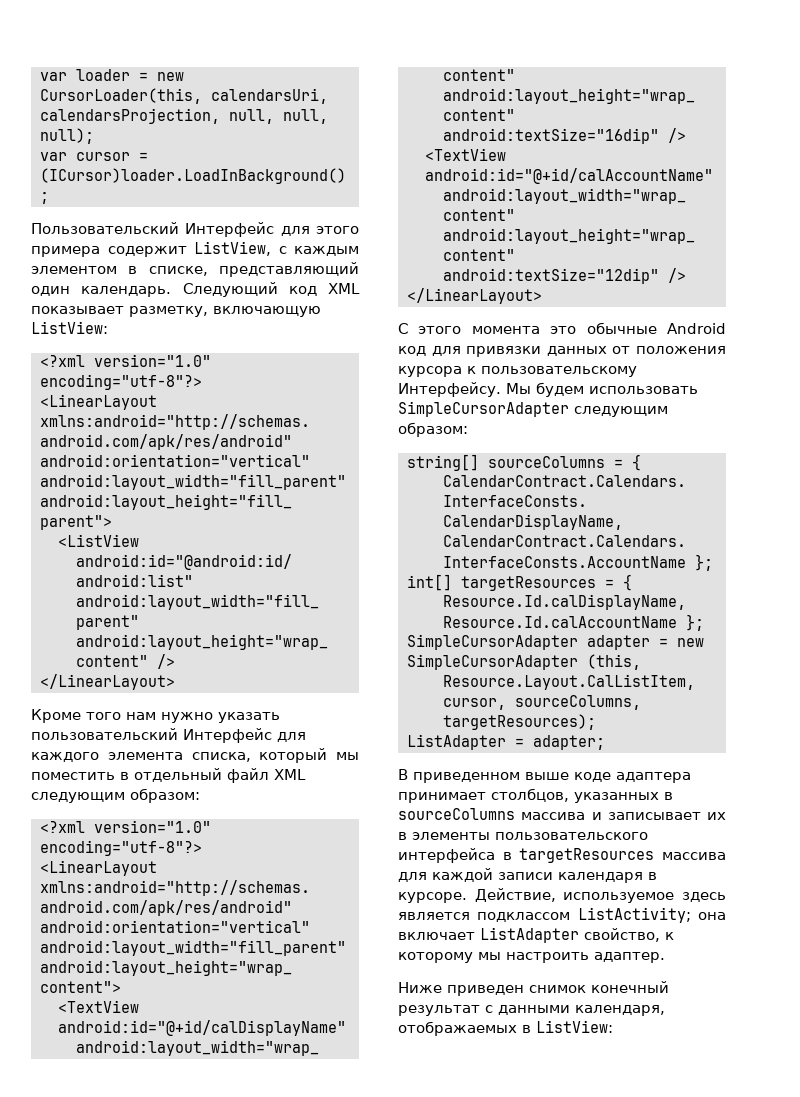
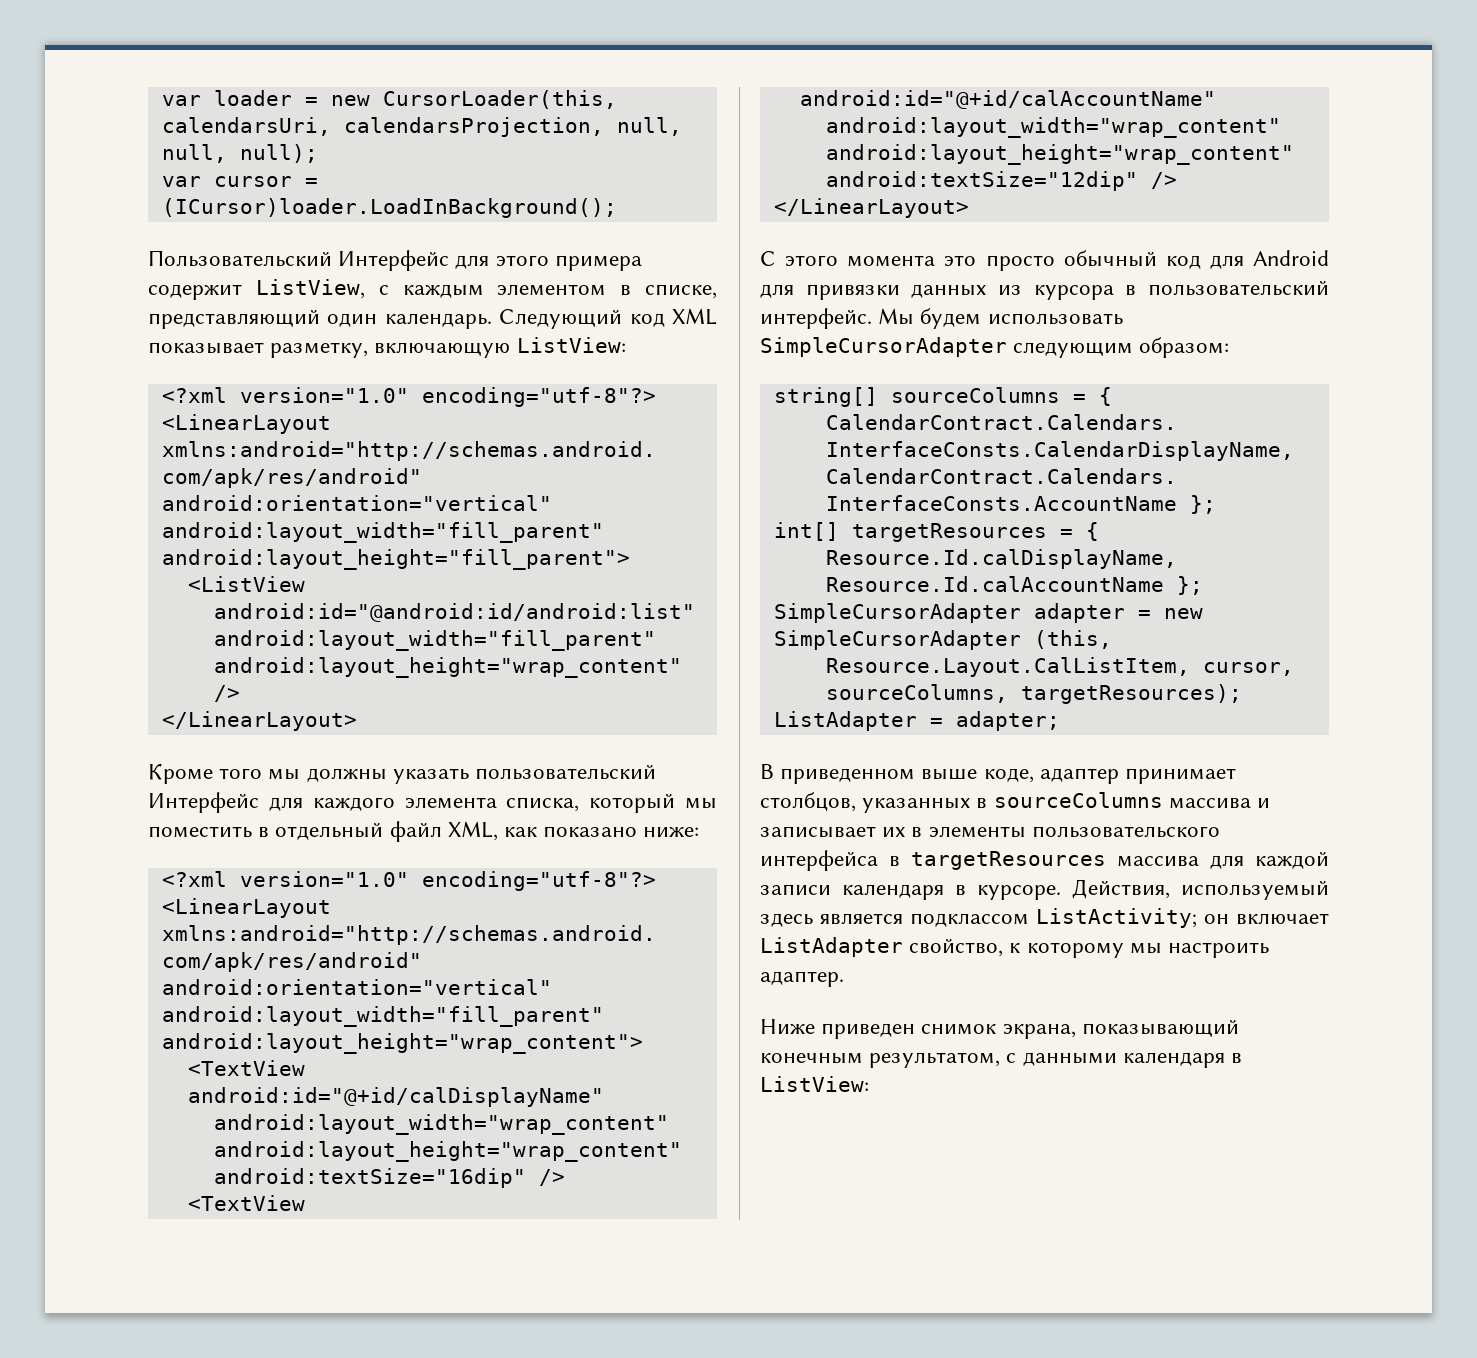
- Кроме того нам нужно указать пользовательский Интерфейс для каждого элемента списка, который мы поместить в отдельный файл XML следующим образом:
+ Кроме того мы должны указать пользовательский Интерфейс для каждого элемента списка, который мы поместить в отдельный файл XML, как показано ниже:
- С этого момента это обычные Android код для привязки данных от положения курсора к пользовательскому Интерфейсу.
+ С этого момента это просто обычный код для Android для привязки данных из курсора в пользовательский интерфейс.
- В приведенном выше коде адаптера принимает столбцов, указанных в sourceColumns массива и записывает их в элементы пользовательского интерфейса в targetResources массива для каждой записи календаря в курсоре.
+ В приведенном выше коде, адаптер принимает столбцов, указанных в sourceColumns массива и записывает их в элементы пользовательского интерфейса в targetResources массива для каждой записи календаря в курсоре.
- Действие, используемое здесь является подклассом ListActivity; она включает ListAdapter свойство, к которому мы настроить адаптер.
+ Действия, используемый здесь является подклассом ListActivity; он включает ListAdapter свойство, к которому мы настроить адаптер.
- Ниже приведен снимок конечный результат с данными календаря, отображаемых в ListView:
+ Ниже приведен снимок экрана, показывающий конечным результатом, с данными календаря в ListView:

